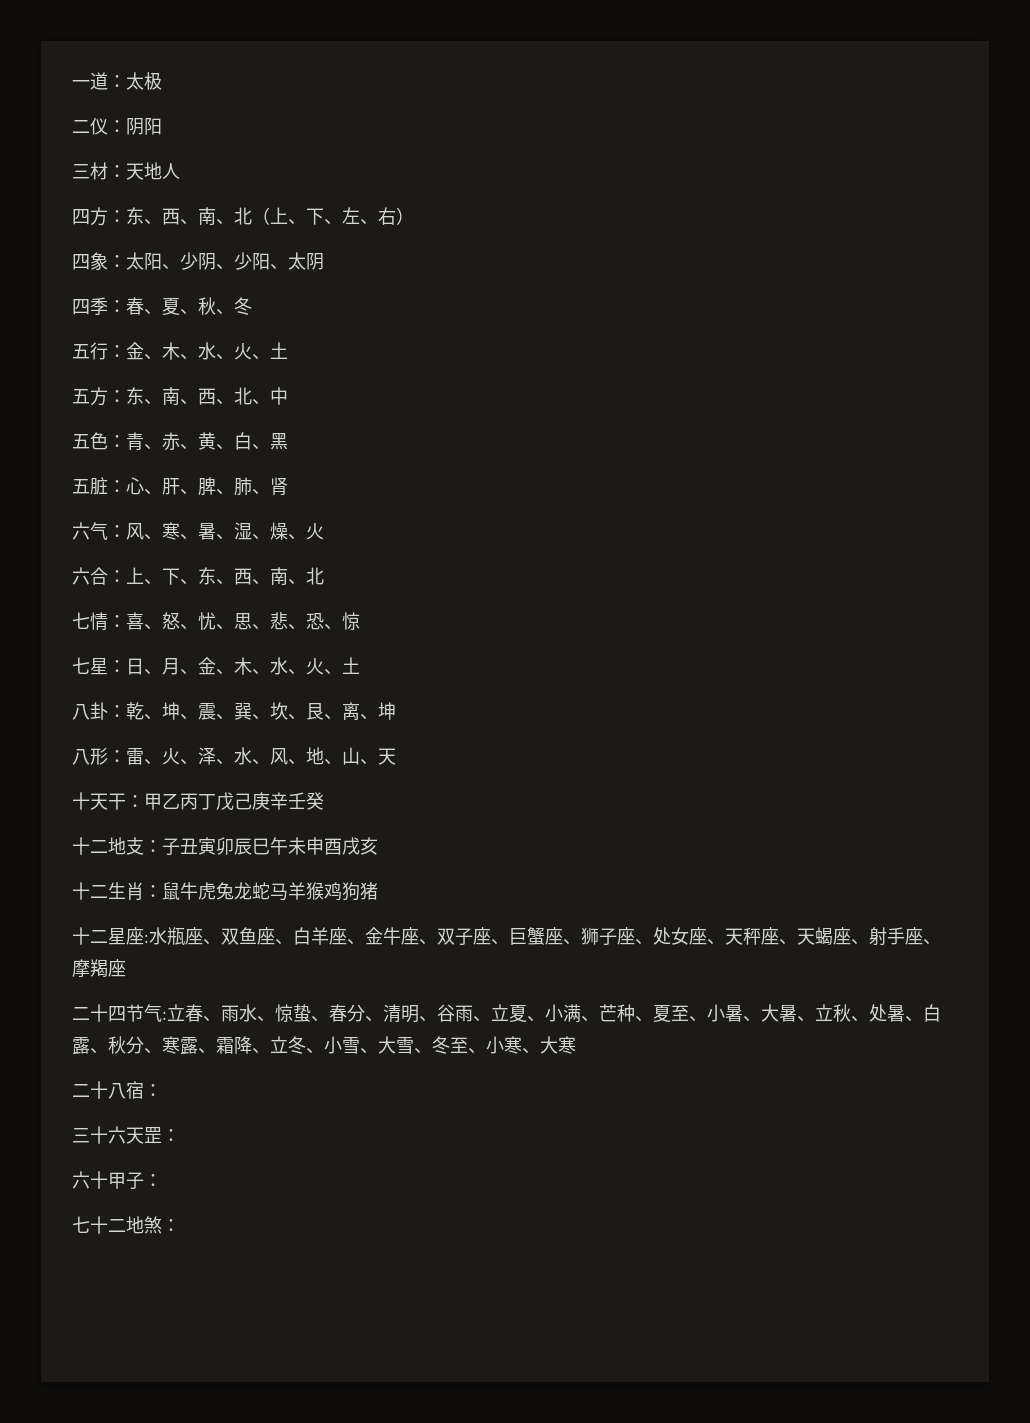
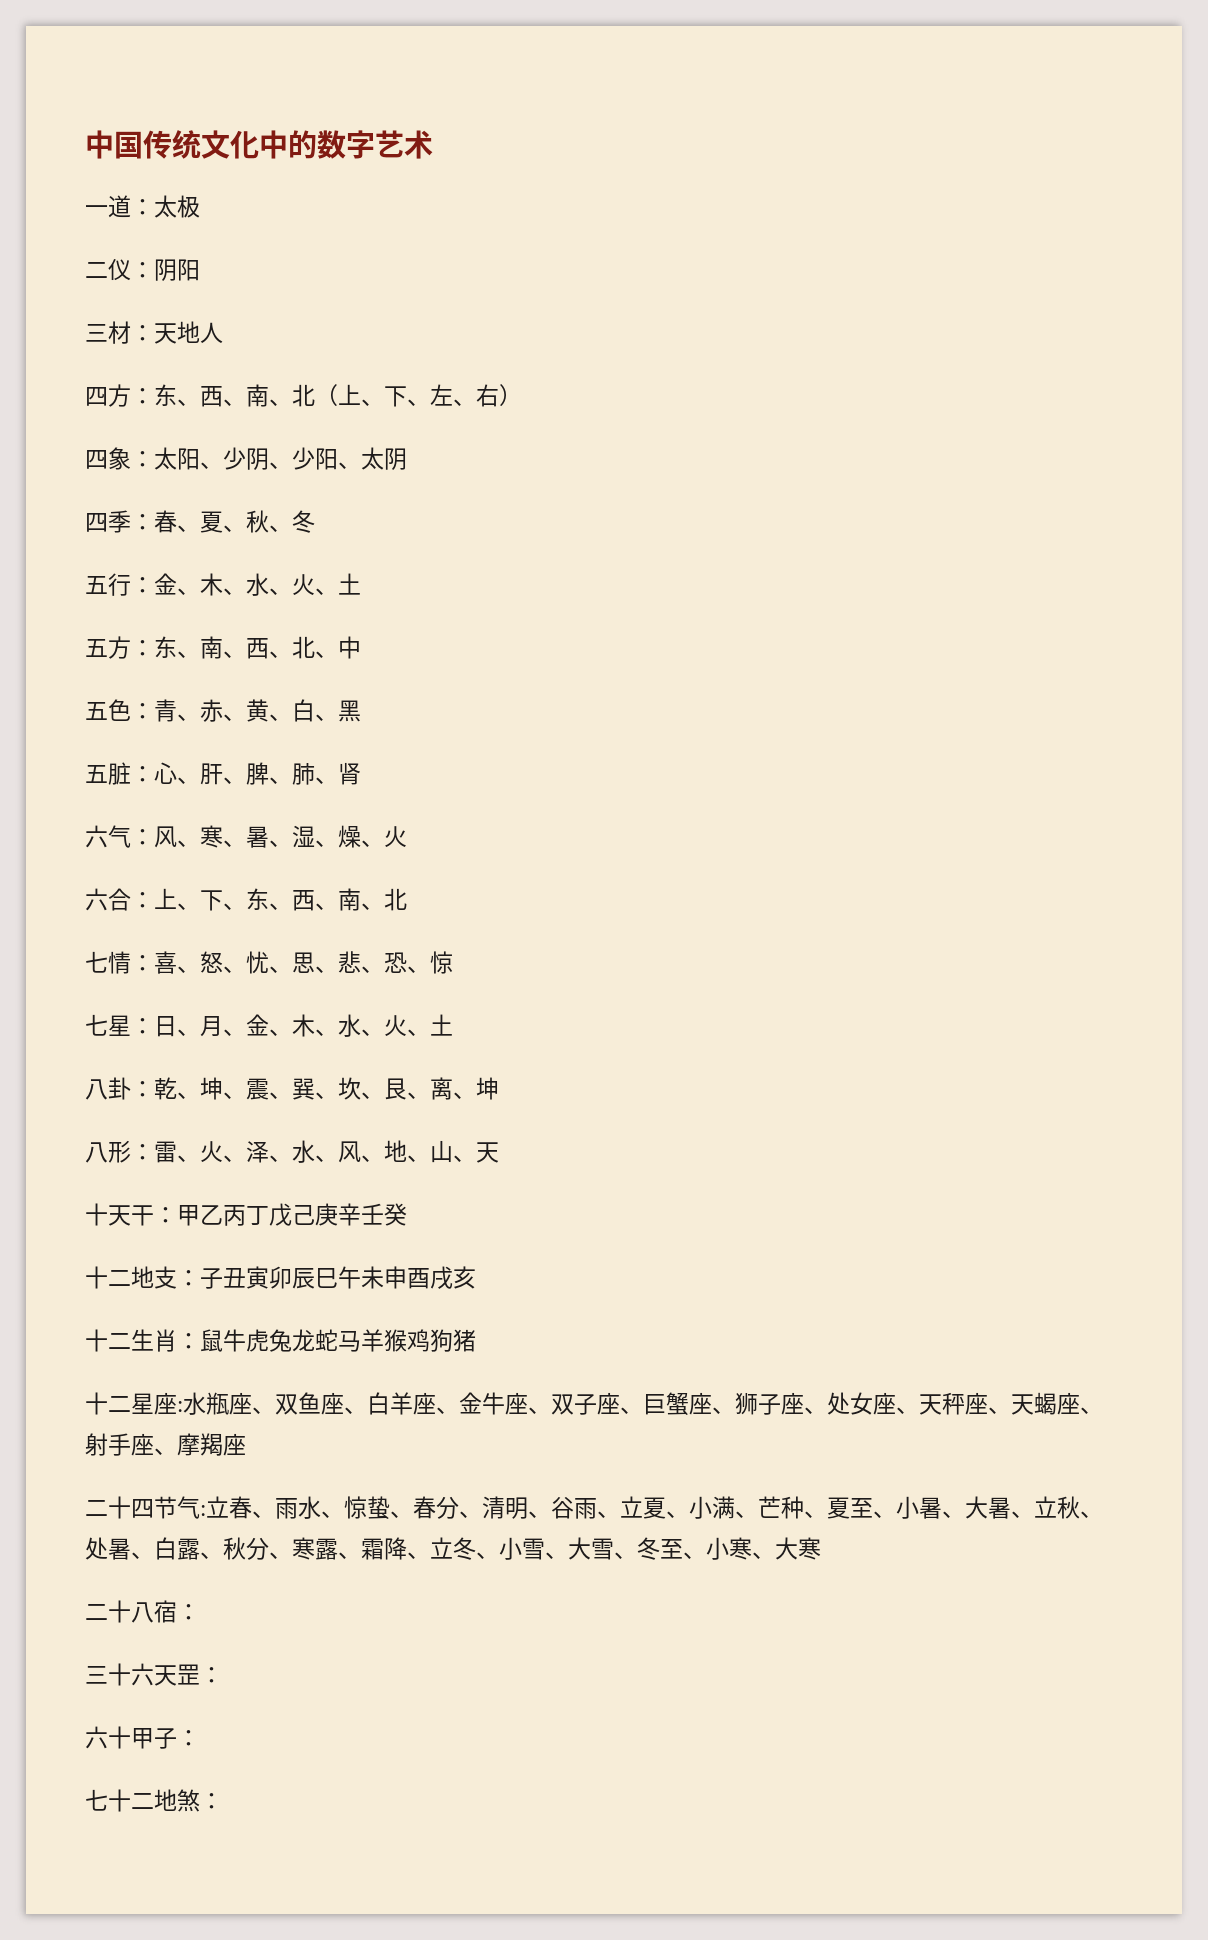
+ 中国传统文化中的数字艺术

